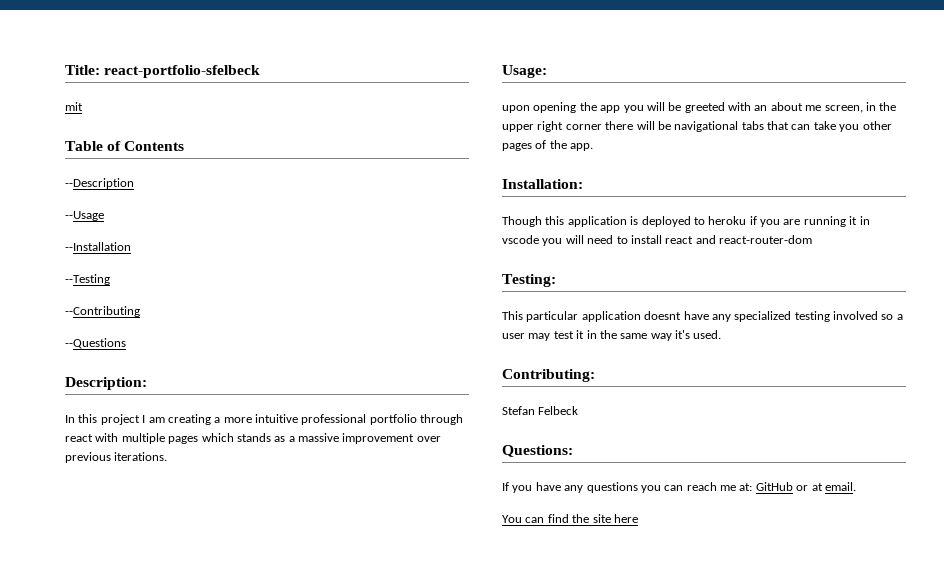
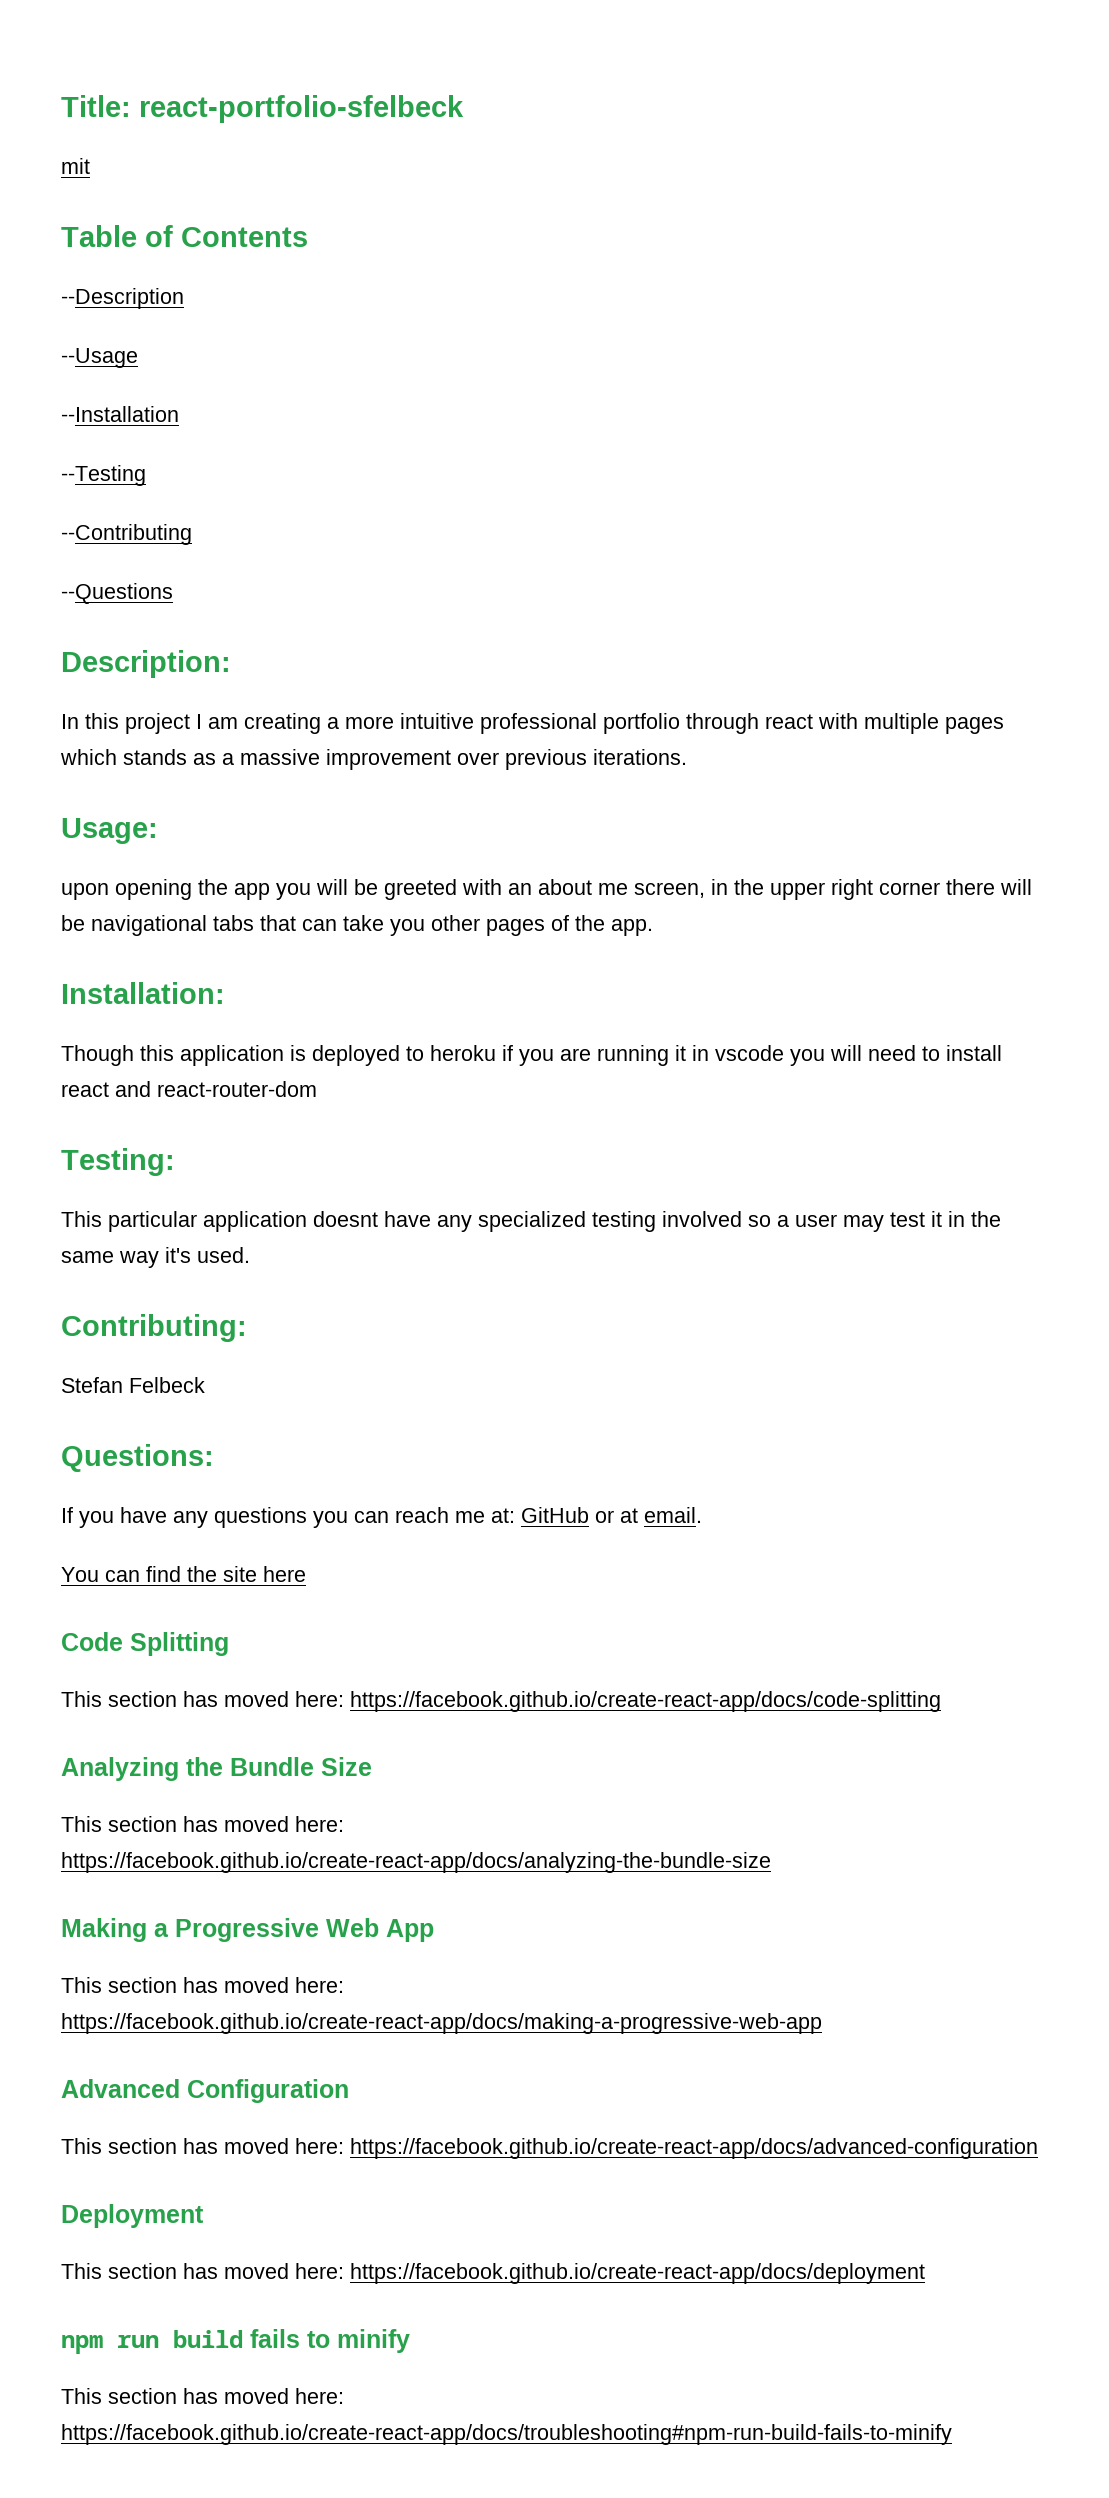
+ Code Splitting
+ This section has moved here: https://facebook.github.io/create-react-app/docs/code-splitting
+ Analyzing the Bundle Size
+ This section has moved here: https://facebook.github.io/create-react-app/docs/analyzing-the-bundle-size
+ Making a Progressive Web App
+ This section has moved here: https://facebook.github.io/create-react-app/docs/making-a-progressive-web-app
+ Advanced Configuration
+ This section has moved here: https://facebook.github.io/create-react-app/docs/advanced-configuration
+ Deployment
+ This section has moved here: https://facebook.github.io/create-react-app/docs/deployment
+ npm run build fails to minify
+ This section has moved here: https://facebook.github.io/create-react-app/docs/troubleshooting#npm-run-build-fails-to-minify

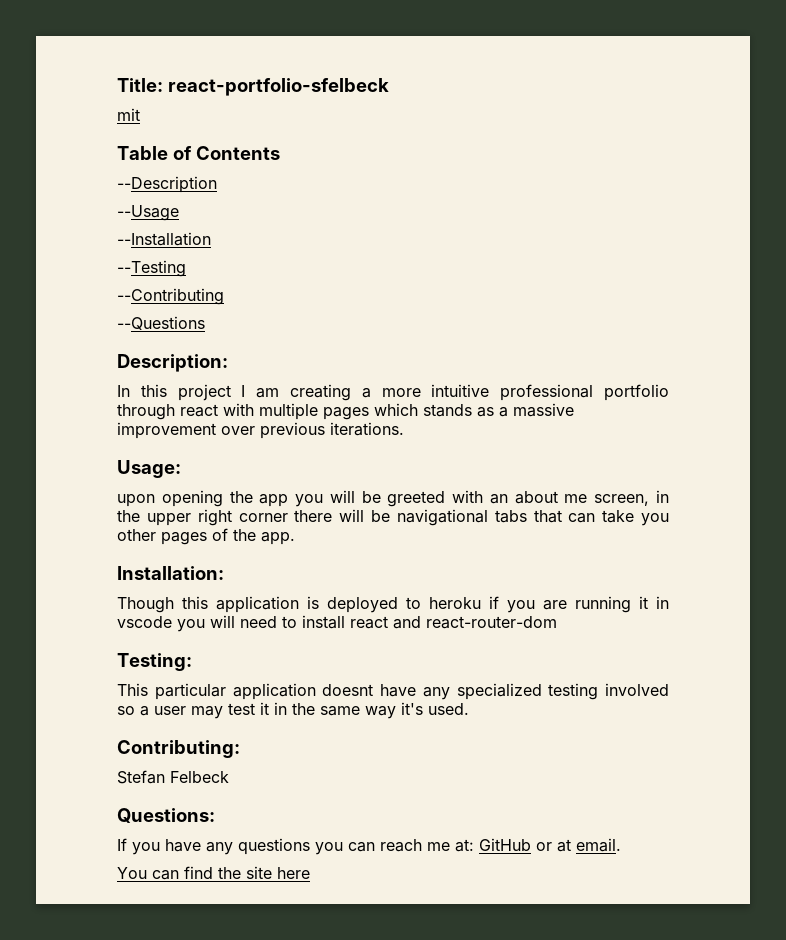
- Code Splitting
- This section has moved here: https://facebook.github.io/create-react-app/docs/code-splitting
- Analyzing the Bundle Size
- This section has moved here: https://facebook.github.io/create-react-app/docs/analyzing-the-bundle-size
- Making a Progressive Web App
- This section has moved here: https://facebook.github.io/create-react-app/docs/making-a-progressive-web-app
- Advanced Configuration
- This section has moved here: https://facebook.github.io/create-react-app/docs/advanced-configuration
- Deployment
- This section has moved here: https://facebook.github.io/create-react-app/docs/deployment
- npm run build fails to minify
- This section has moved here: https://facebook.github.io/create-react-app/docs/troubleshooting#npm-run-build-fails-to-minify

